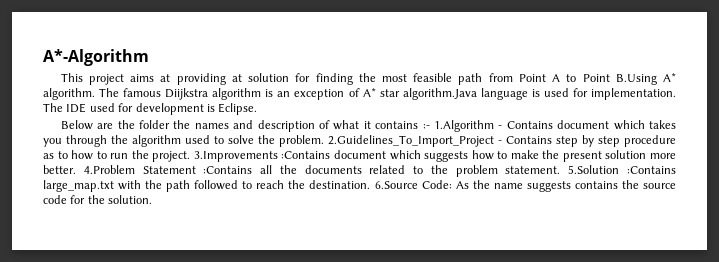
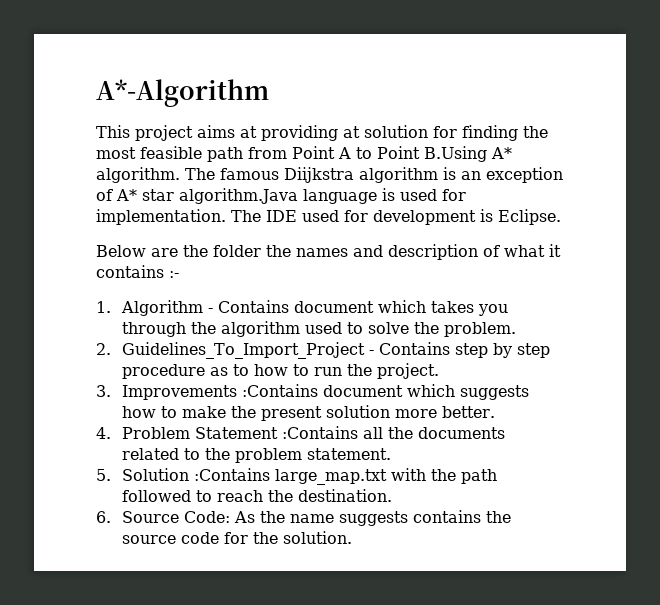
- Below are the folder the names and description of what it contains :- 1.Algorithm - Contains document which takes you through the algorithm used to solve the problem. 2.Guidelines_To_Import_Project - Contains step by step procedure as to how to run the project. 3.Improvements :Contains document which suggests how to make the present solution more better. 4.Problem Statement :Contains all the documents related to the problem statement. 5.Solution :Contains large_map.txt with the path followed to reach the destination. 6.Source Code:
+ Below are the folder the names and description of what it contains :-
+ 1. Algorithm - Contains document which takes you through the algorithm used to solve the problem.
+ 2. Guidelines_To_Import_Project - Contains step by step procedure as to how to run the project.
+ 3. Improvements :Contains document which suggests how to make the present solution more better.
+ 4. Problem Statement :Contains all the documents related to the problem statement.
+ 5. Solution :Contains large_map.txt with the path followed to reach the destination.
+ 6. Source Code:

